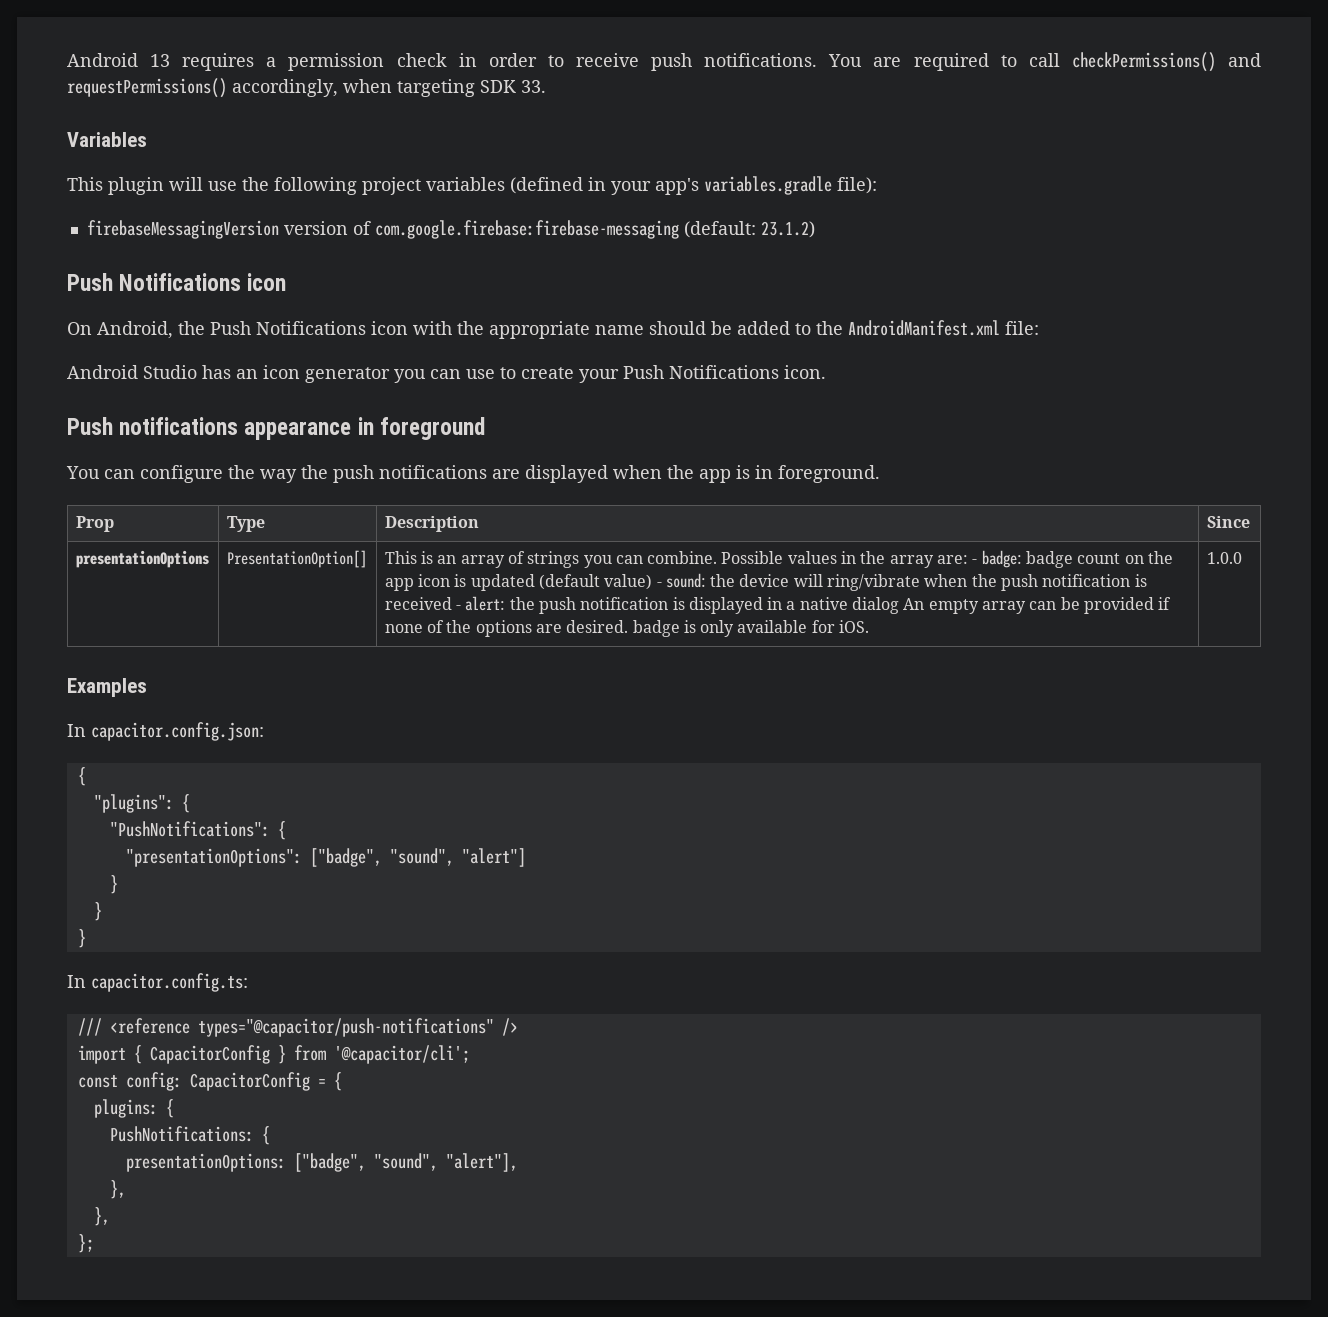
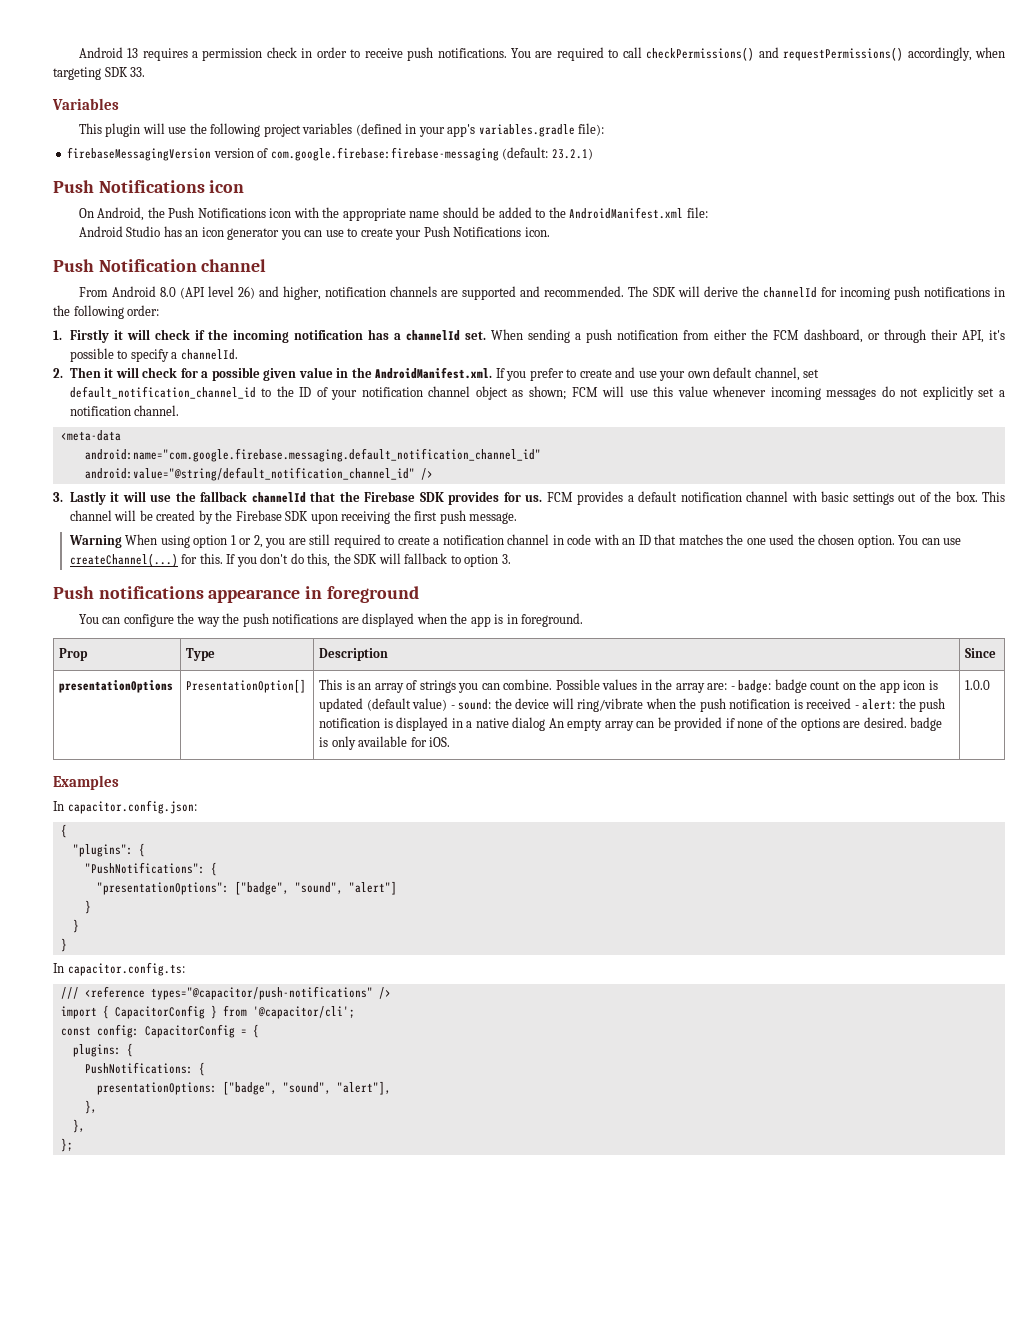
- firebaseMessagingVersion version of com.google.firebase:firebase-messaging (default: 23.1.2)
+ firebaseMessagingVersion version of com.google.firebase:firebase-messaging (default: 23.2.1)
+ Push Notification channel
+ From Android 8.0 (API level 26) and higher, notification channels are supported and recommended. The SDK will derive the channelId for incoming push notifications in the following order:
+ 1. Firstly it will check if the incoming notification has a channelId set. When sending a push notification from either the FCM dashboard, or through their API, it's possible to specify a channelId.
+ 2. Then it will check for a possible given value in the AndroidManifest.xml. If you prefer to create and use your own default channel, set default_notification_channel_id to the ID of your notification channel object as shown; FCM will use this value whenever incoming messages do not explicitly set a notification channel.
+ <meta-data
+ android:name="com.google.firebase.messaging.default_notification_channel_id"
+ android:value="@string/default_notification_channel_id" />
+ 3. Lastly it will use the fallback channelId that the Firebase SDK provides for us. FCM provides a default notification channel with basic settings out of the box. This channel will be created by the Firebase SDK upon receiving the first push message.
+ Warning When using option 1 or 2, you are still required to create a notification channel in code with an ID that matches the one used the chosen option. You can use createChannel(...) for this. If you don't do this, the SDK will fallback to option 3.

